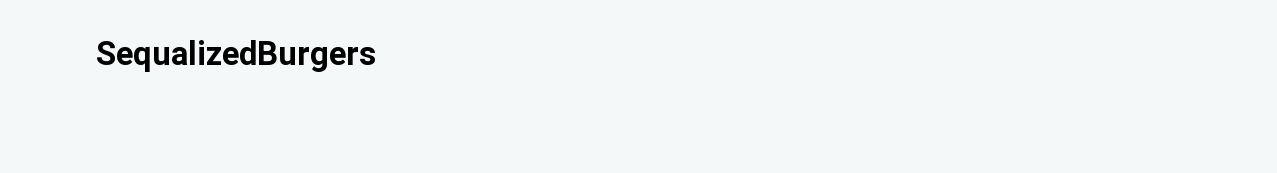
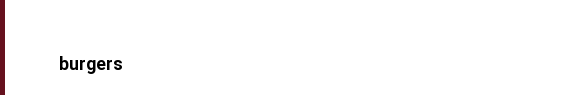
- SequalizedBurgers
+ burgers

